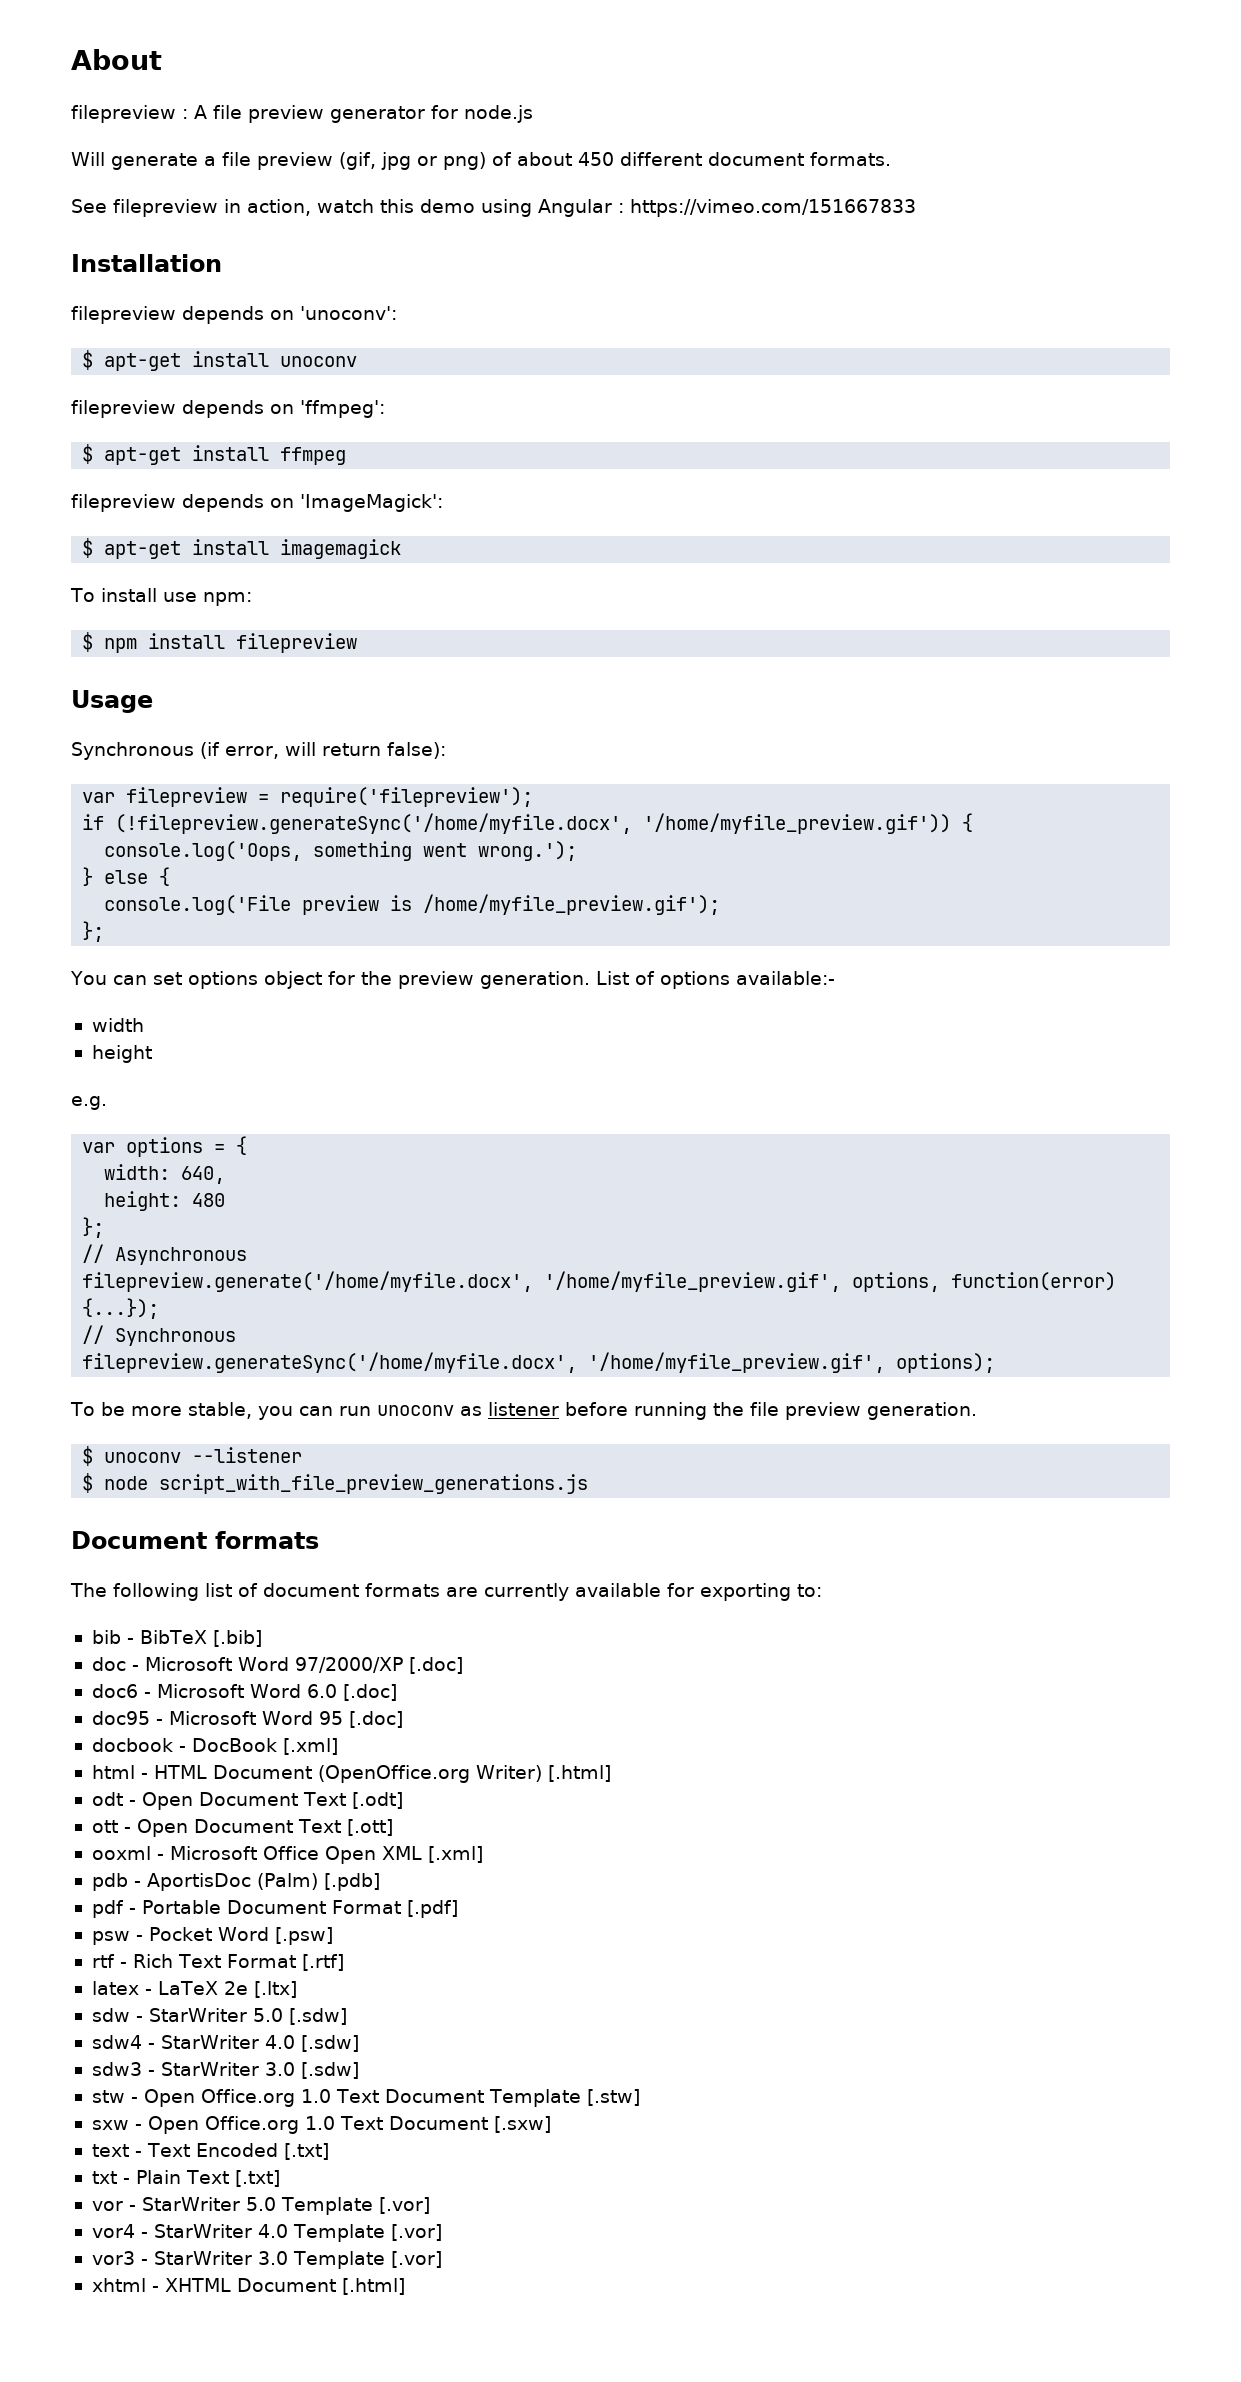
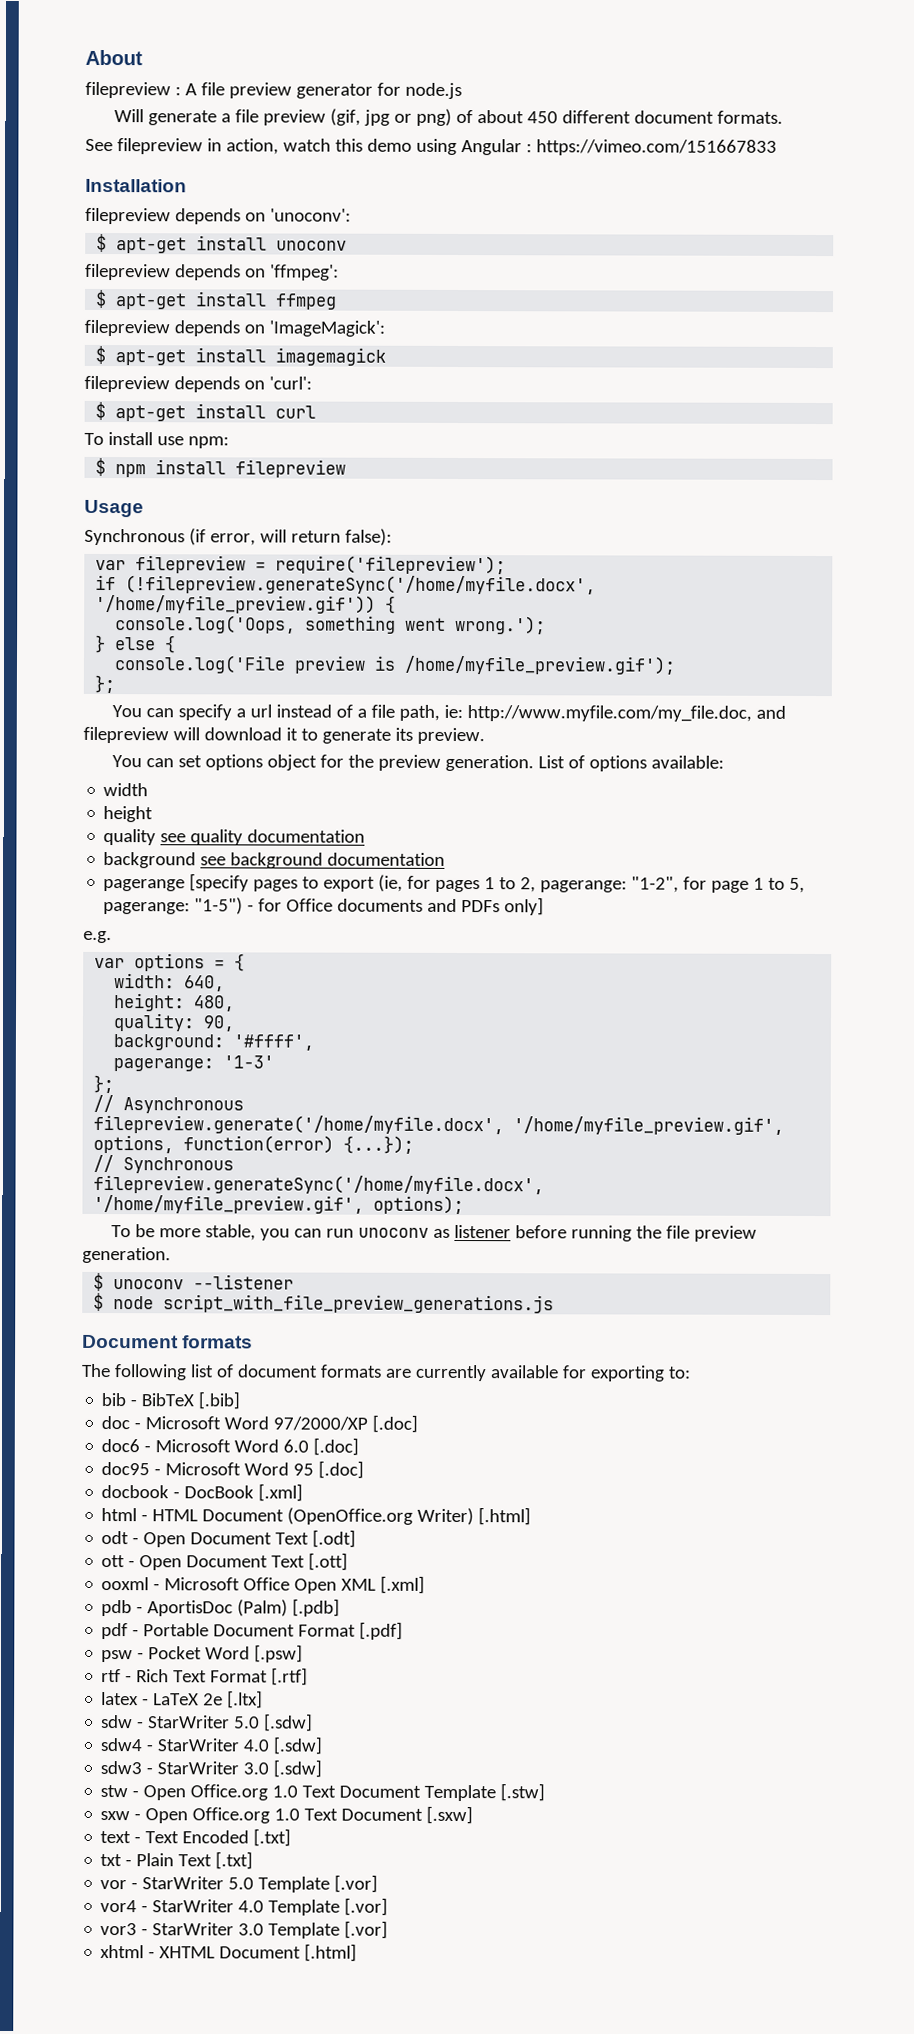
+ filepreview depends on 'curl':
+ $ apt-get install curl
+ You can specify a url instead of a file path, ie: http://www.myfile.com/my_file.doc, and filepreview will download it to generate its preview.
- List of options available:-
+ List of options available:
+ quality see quality documentation
+ background see background documentation
+ pagerange [specify pages to export (ie, for pages 1 to 2, pagerange: "1-2", for page 1 to 5, pagerange: "1-5") - for Office documents and PDFs only]
- height: 480
+ height: 480,
+ quality: 90,
+ background: '#ffff',
+ pagerange: '1-3'

